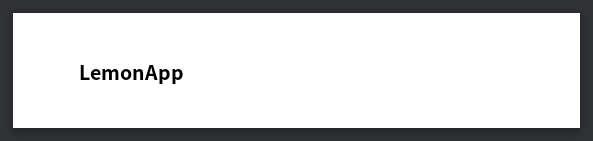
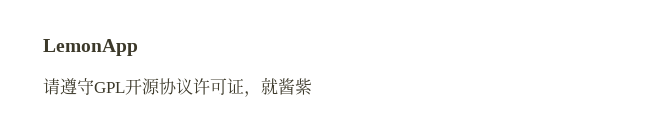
+ 请遵守GPL开源协议许可证，就酱紫

